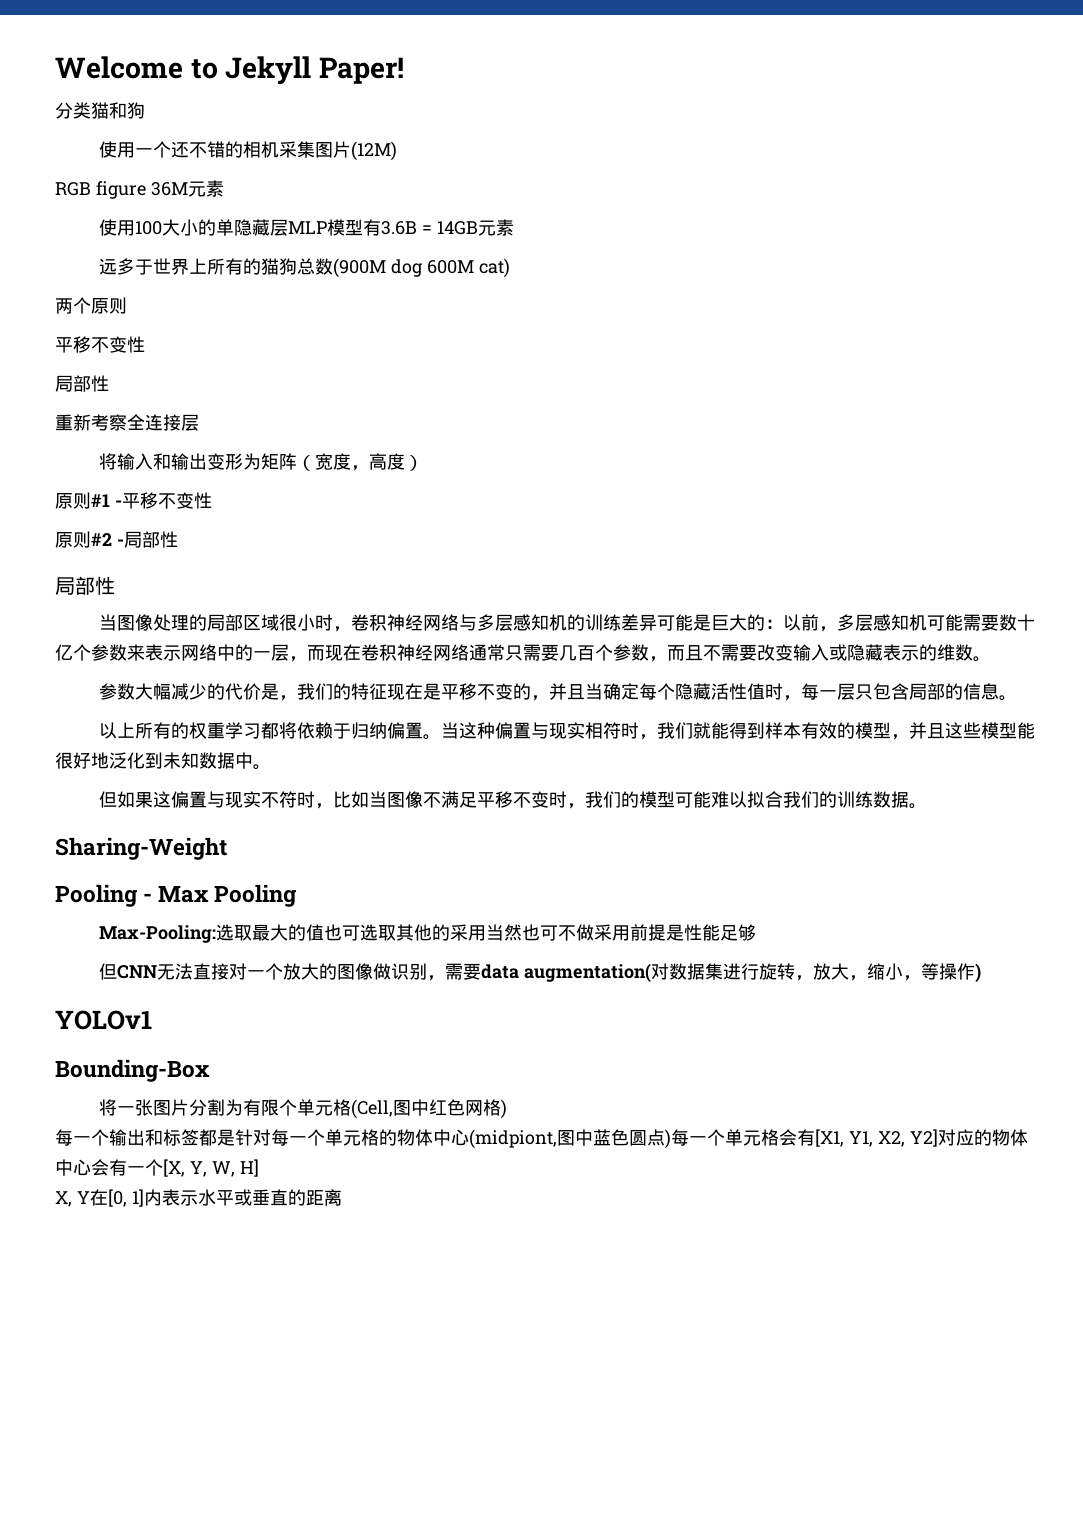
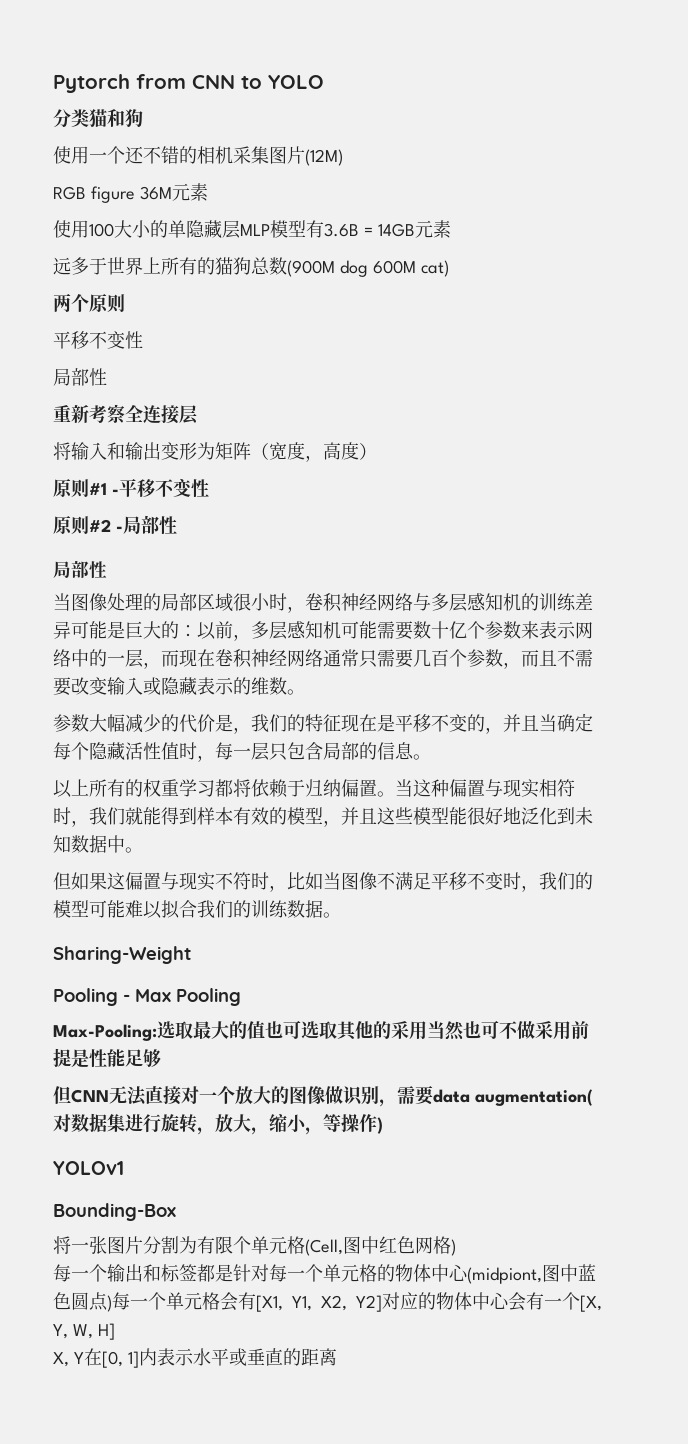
- Welcome to Jekyll Paper!
+ Pytorch from CNN to YOLO

